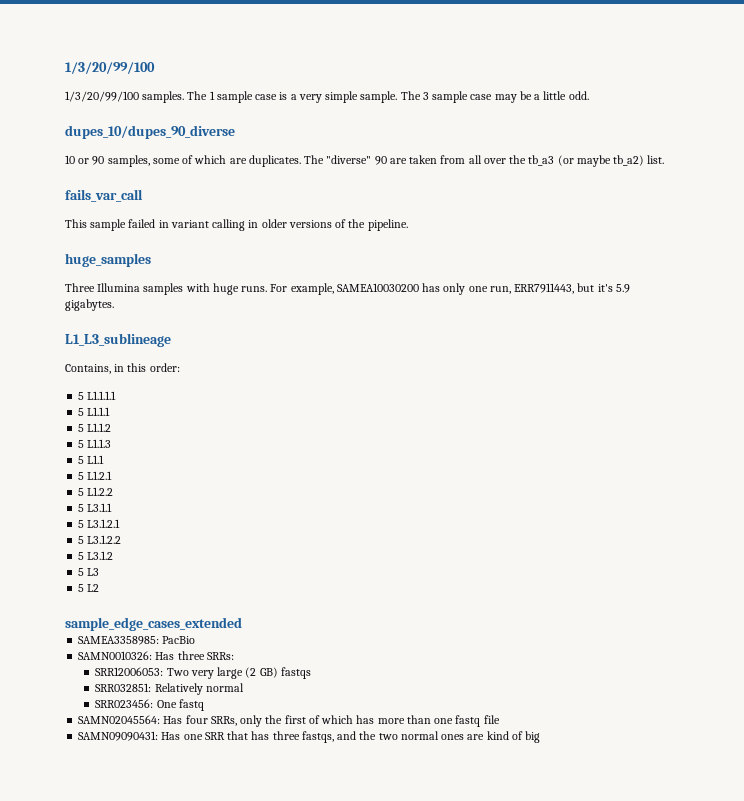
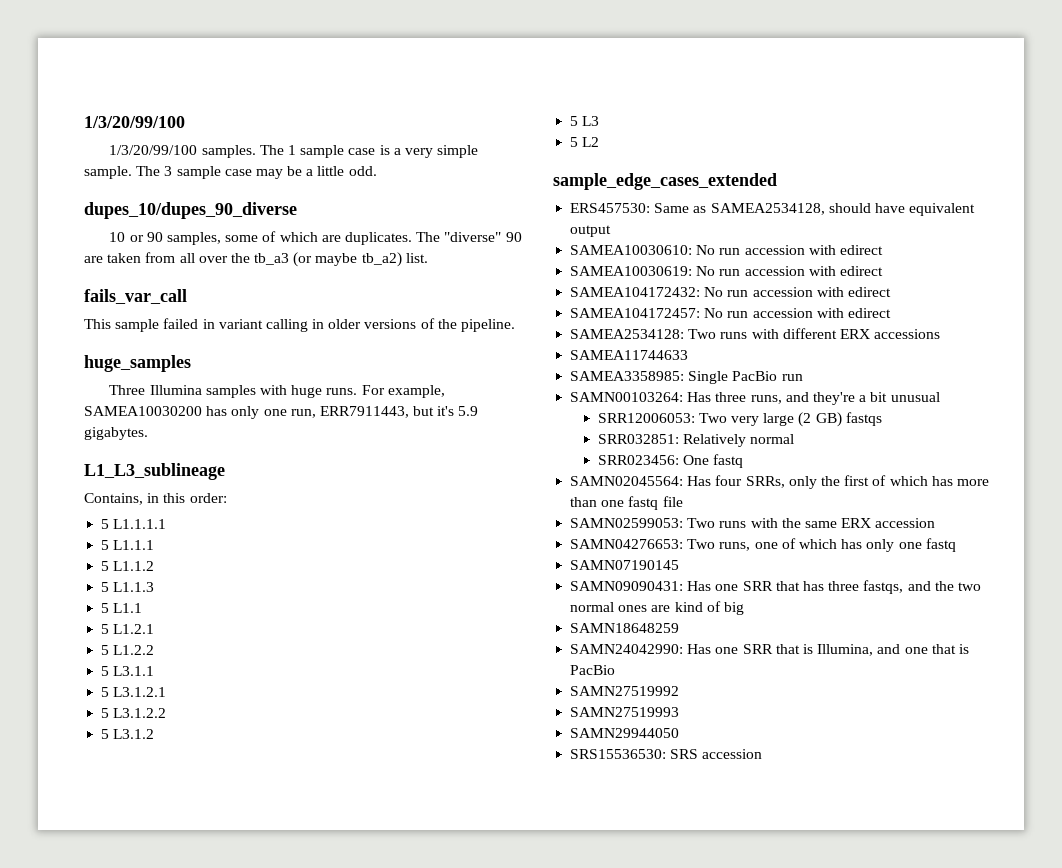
+ ERS457530: Same as SAMEA2534128, should have equivalent output
+ SAMEA10030610: No run accession with edirect
+ SAMEA10030619: No run accession with edirect
+ SAMEA104172432: No run accession with edirect
+ SAMEA104172457: No run accession with edirect
+ SAMEA2534128: Two runs with different ERX accessions
+ SAMEA11744633
- SAMEA3358985: PacBio
- SAMN0010326: Has three SRRs:
+ SAMEA3358985: Single PacBio run
+ SAMN00103264: Has three runs, and they're a bit unusual
+ SAMN02599053: Two runs with the same ERX accession
+ SAMN04276653: Two runs, one of which has only one fastq
+ SAMN07190145
+ SAMN18648259
+ SAMN24042990: Has one SRR that is Illumina, and one that is PacBio
+ SAMN27519992
+ SAMN27519993
+ SAMN29944050
+ SRS15536530: SRS accession

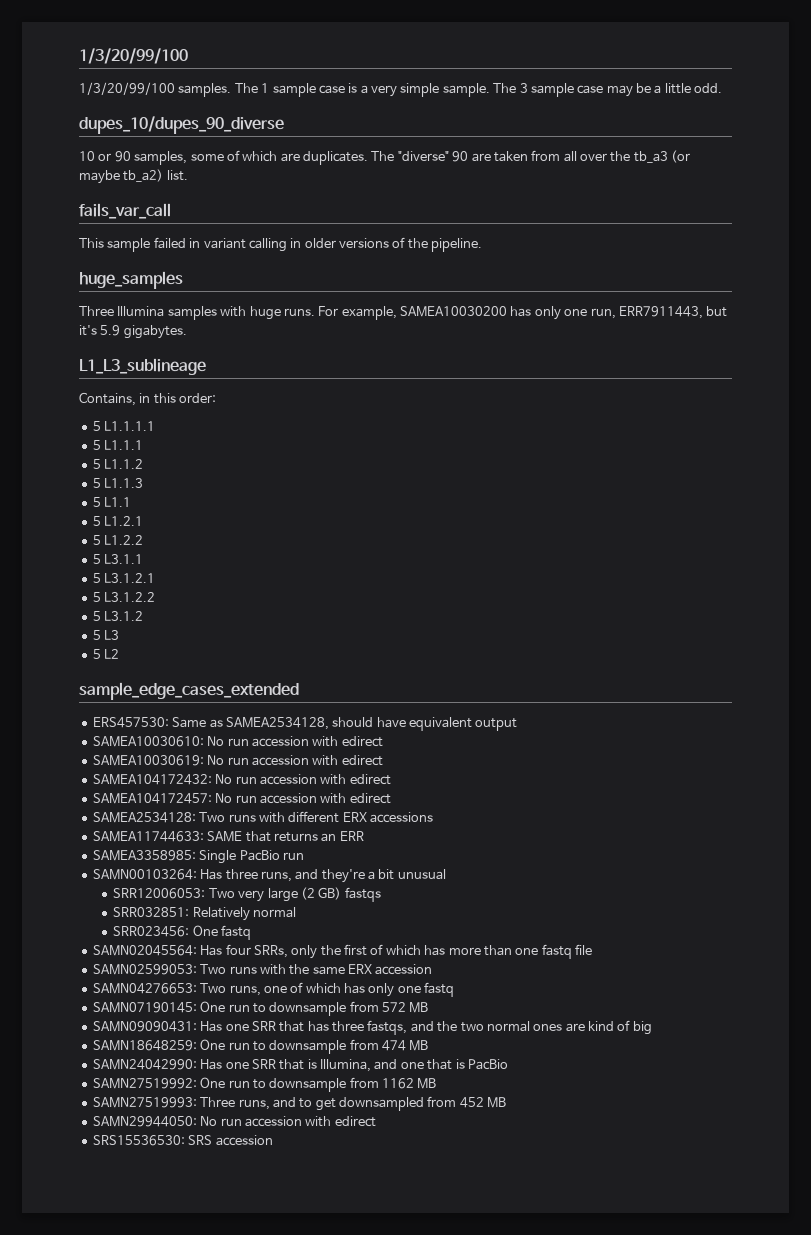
- SAMEA11744633
+ SAMEA11744633: SAME that returns an ERR
- SAMN07190145
+ SAMN07190145: One run to downsample from 572 MB
- SAMN18648259
+ SAMN18648259: One run to downsample from 474 MB
- SAMN27519992
- SAMN27519993
- SAMN29944050
+ SAMN27519992: One run to downsample from 1162 MB
+ SAMN27519993: Three runs, and to get downsampled from 452 MB
+ SAMN29944050: No run accession with edirect

